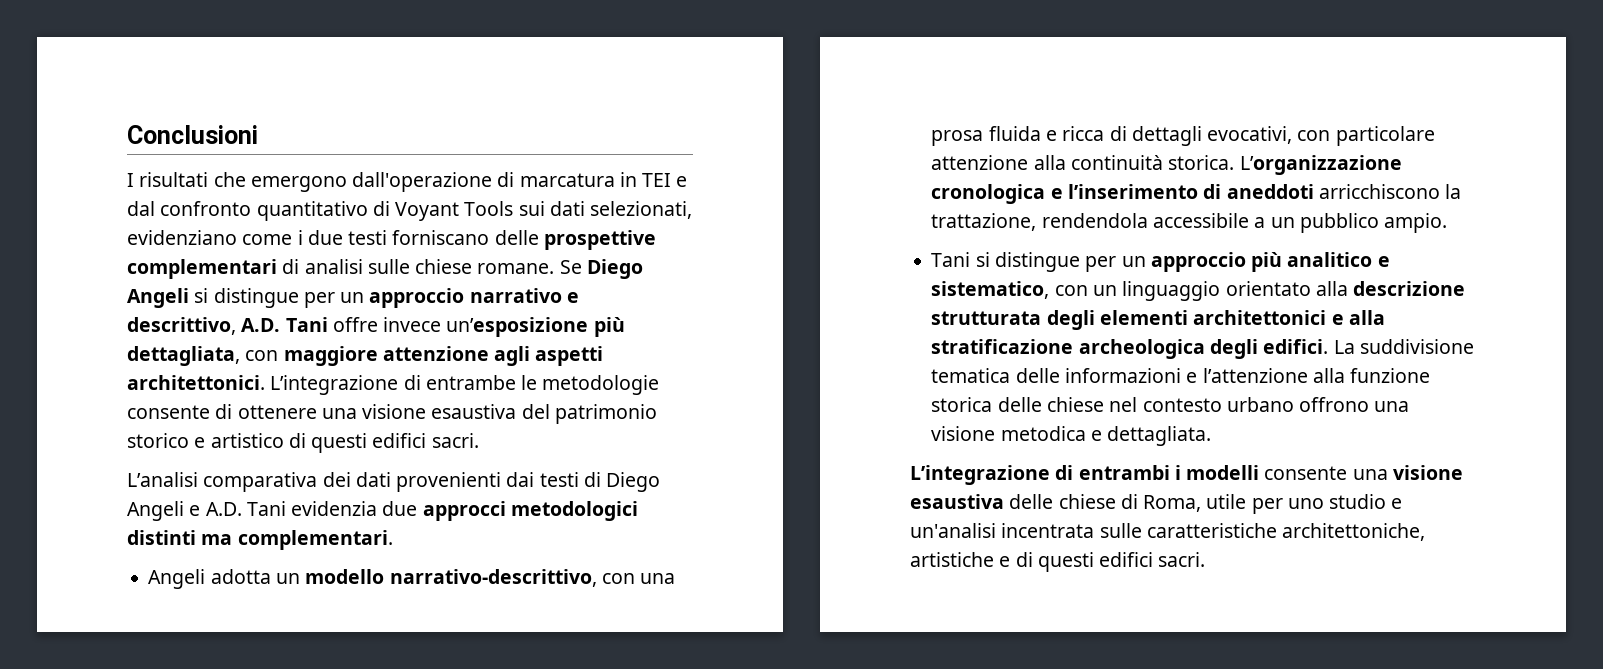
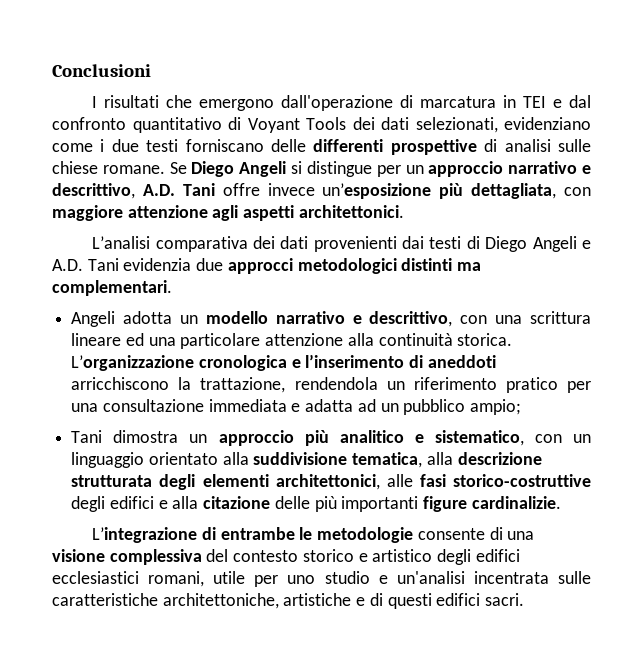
- I risultati che emergono dall'operazione di marcatura in TEI e dal confronto quantitativo di Voyant Tools sui dati selezionati, evidenziano come i due testi forniscano delle prospettive complementari di analisi sulle chiese romane.
+ I risultati che emergono dall'operazione di marcatura in TEI e dal confronto quantitativo di Voyant Tools dei dati selezionati, evidenziano come i due testi forniscano delle differenti prospettive di analisi sulle chiese romane.
- L’integrazione di entrambe le metodologie consente di ottenere una visione esaustiva del patrimonio storico e artistico di questi edifici sacri.
- Angeli adotta un modello narrativo-descrittivo, con una prosa fluida e ricca di dettagli evocativi, con particolare attenzione alla continuità storica.
+ Angeli adotta un modello narrativo e descrittivo, con una scrittura lineare ed una particolare attenzione alla continuità storica.
- L’organizzazione cronologica e l’inserimento di aneddoti arricchiscono la trattazione, rendendola accessibile a un pubblico ampio.
- Tani si distingue per un approccio più analitico e sistematico, con un linguaggio orientato alla descrizione strutturata degli elementi architettonici e alla stratificazione archeologica degli edifici. La suddivisione tematica delle informazioni e l’attenzione alla funzione storica delle chiese nel contesto urbano offrono una visione metodica e dettagliata.
- L’integrazione di entrambi i modelli consente una visione esaustiva delle chiese di Roma, utile per uno studio e un'analisi incentrata sulle caratteristiche architettoniche, artistiche e di questi edifici sacri.
+ L’organizzazione cronologica e l’inserimento di aneddoti arricchiscono la trattazione, rendendola un riferimento pratico per una consultazione immediata e adatta ad un pubblico ampio;
+ Tani dimostra un approccio più analitico e sistematico, con un linguaggio orientato alla suddivisione tematica, alla descrizione strutturata degli elementi architettonici, alle fasi storico-costruttive degli edifici e alla citazione delle più importanti figure cardinalizie.
+ L’integrazione di entrambe le metodologie consente di una visione complessiva del contesto storico e artistico degli edifici ecclesiastici romani, utile per uno studio e un'analisi incentrata sulle caratteristiche architettoniche, artistiche e di questi edifici sacri.

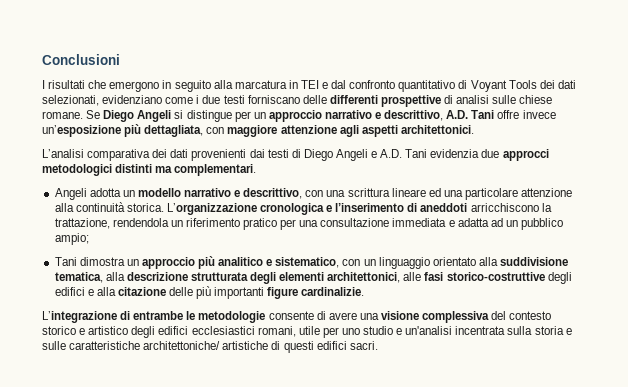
- I risultati che emergono dall'operazione di marcatura in TEI e dal confronto quantitativo di Voyant Tools dei dati selezionati, evidenziano come i due testi forniscano delle differenti prospettive di analisi sulle chiese romane.
+ I risultati che emergono in seguito alla marcatura in TEI e dal confronto quantitativo di Voyant Tools dei dati selezionati, evidenziano come i due testi forniscano delle differenti prospettive di analisi sulle chiese romane.
- L’integrazione di entrambe le metodologie consente di una visione complessiva del contesto storico e artistico degli edifici ecclesiastici romani, utile per uno studio e un'analisi incentrata sulle caratteristiche architettoniche, artistiche e di questi edifici sacri.
+ L’integrazione di entrambe le metodologie consente di avere una visione complessiva del contesto storico e artistico degli edifici ecclesiastici romani, utile per uno studio e un'analisi incentrata sulla storia e sulle caratteristiche architettoniche/ artistiche di questi edifici sacri.

